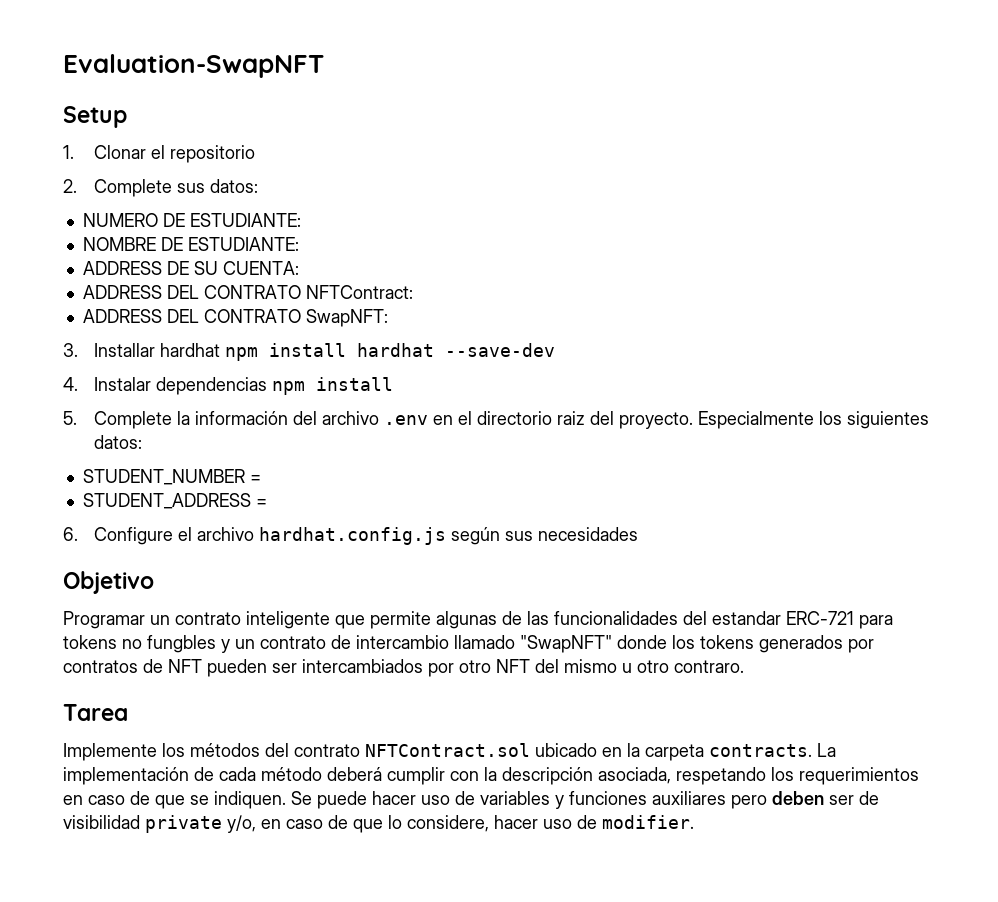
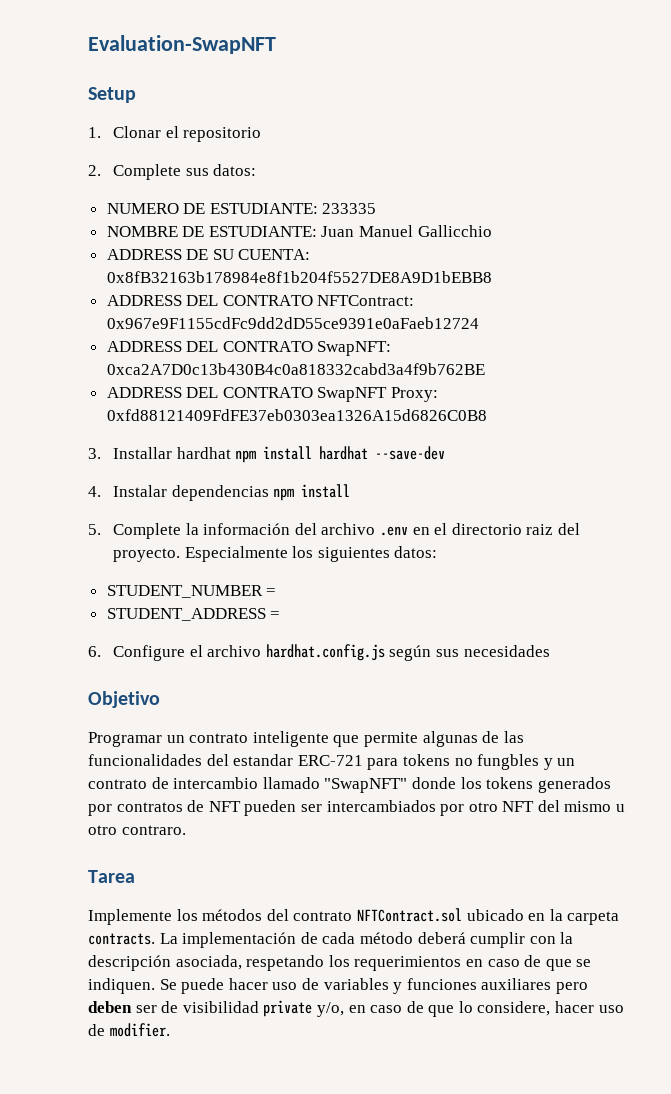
- NUMERO DE ESTUDIANTE:
+ NUMERO DE ESTUDIANTE: 233335
- NOMBRE DE ESTUDIANTE:
+ NOMBRE DE ESTUDIANTE: Juan Manuel Gallicchio
- ADDRESS DE SU CUENTA:
+ ADDRESS DE SU CUENTA: 0x8fB32163b178984e8f1b204f5527DE8A9D1bEBB8
- ADDRESS DEL CONTRATO NFTContract:
+ ADDRESS DEL CONTRATO NFTContract: 0x967e9F1155cdFc9dd2dD55ce9391e0aFaeb12724
- ADDRESS DEL CONTRATO SwapNFT:
+ ADDRESS DEL CONTRATO SwapNFT: 0xca2A7D0c13b430B4c0a818332cabd3a4f9b762BE
+ ADDRESS DEL CONTRATO SwapNFT Proxy: 0xfd88121409FdFE37eb0303ea1326A15d6826C0B8

